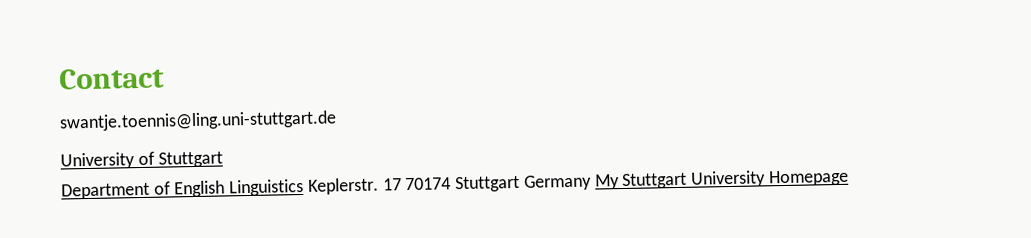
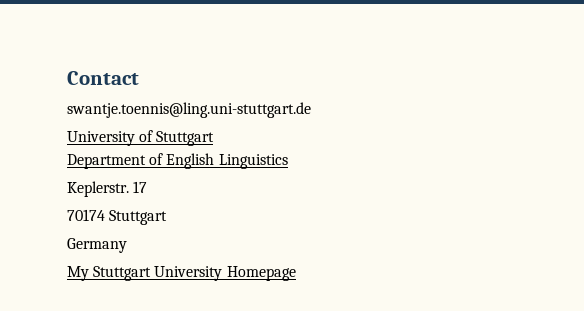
- Department of English Linguistics Keplerstr.
+ Department of English Linguistics
+ Keplerstr.
- 17 70174 Stuttgart Germany My Stuttgart University Homepage
+ 17
+ 70174 Stuttgart
+ Germany
+ My Stuttgart University Homepage

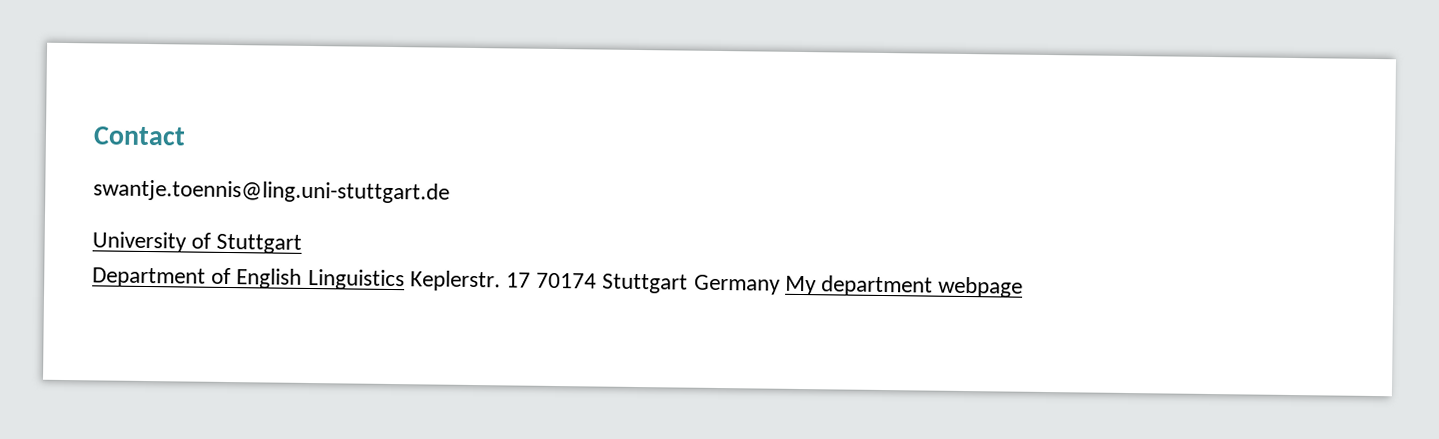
- Department of English Linguistics
- Keplerstr.
+ Department of English Linguistics Keplerstr.
- 17
- 70174 Stuttgart
- Germany
- My Stuttgart University Homepage
+ 17 70174 Stuttgart Germany My department webpage

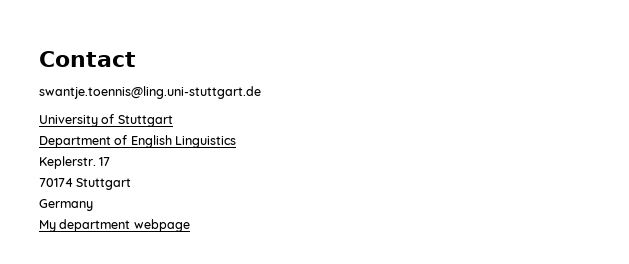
- Department of English Linguistics Keplerstr.
+ Department of English Linguistics
+ Keplerstr.
- 17 70174 Stuttgart Germany My department webpage
+ 17
+ 70174 Stuttgart
+ Germany
+ My department webpage

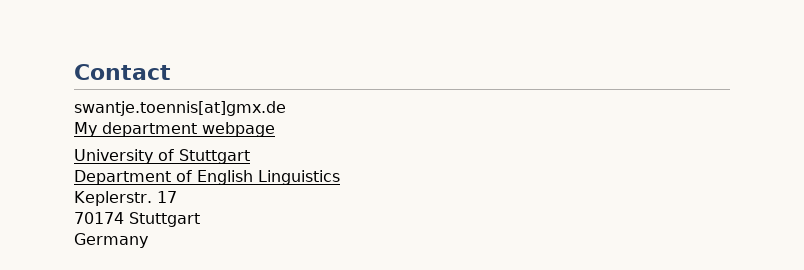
- swantje.toennis@ling.uni-stuttgart.de
+ swantje.toennis[at]gmx.de
+ My department webpage
- My department webpage

